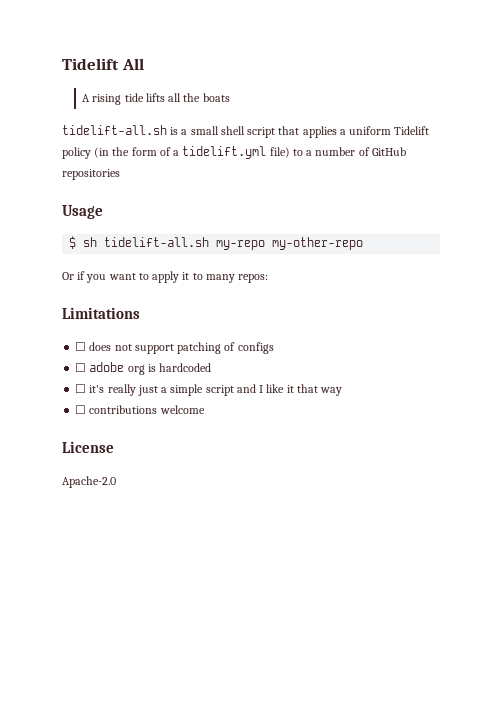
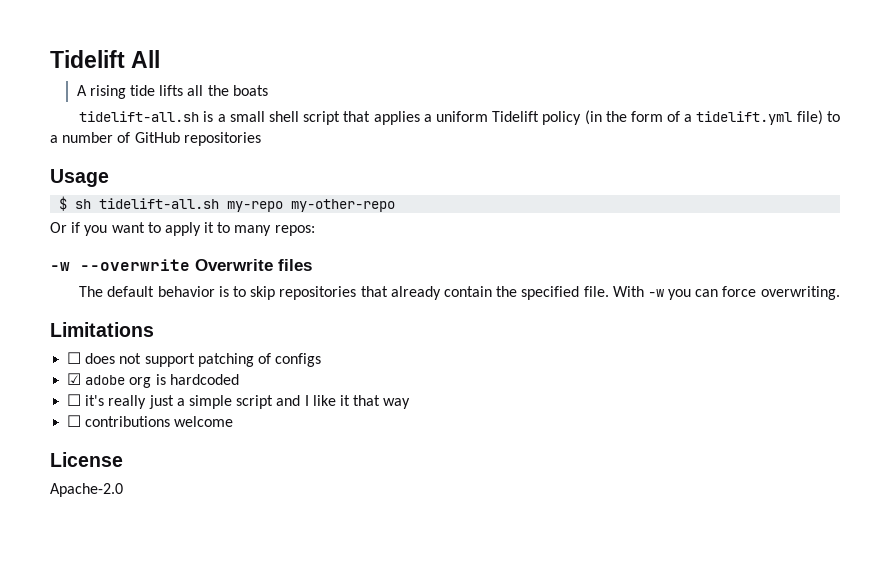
+ -w --overwrite Overwrite files
+ The default behavior is to skip repositories that already contain the specified file. With -w you can force overwriting.
- ☐ adobe org is hardcoded
+ ☑ adobe org is hardcoded

